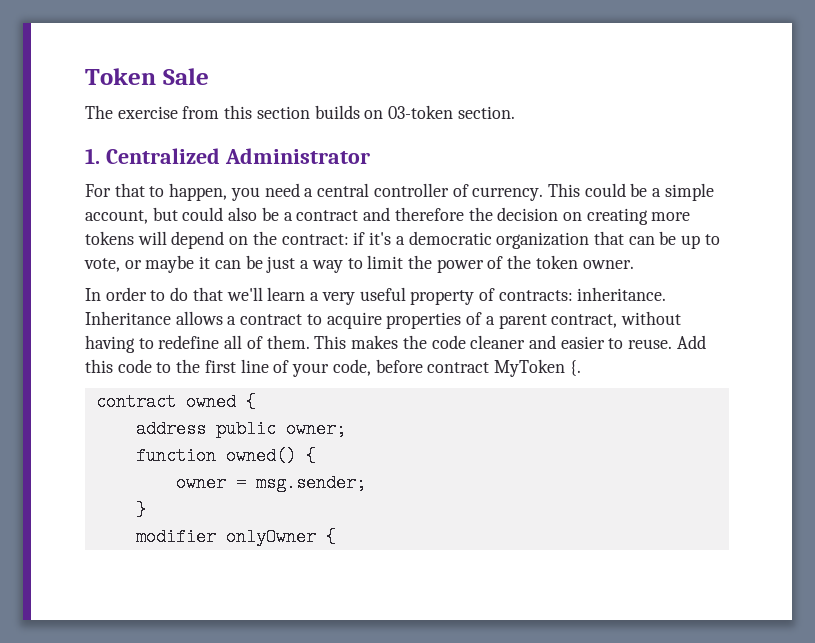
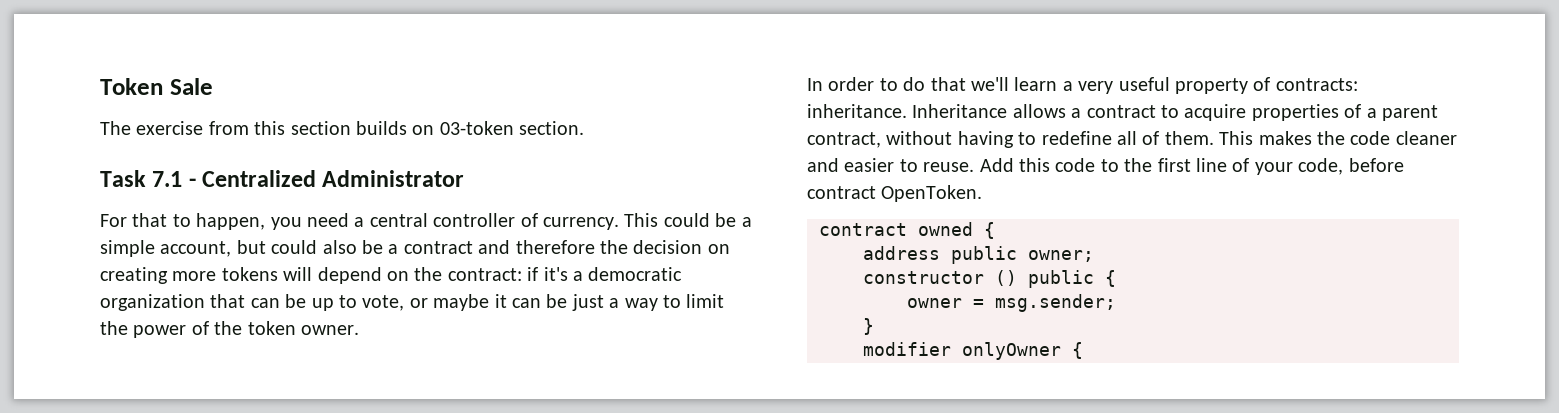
- 1. Centralized Administrator
+ Task 7.1 - Centralized Administrator
- Add this code to the first line of your code, before contract MyToken {.
+ Add this code to the first line of your code, before contract OpenToken.
- function owned() {
+ constructor () public {

